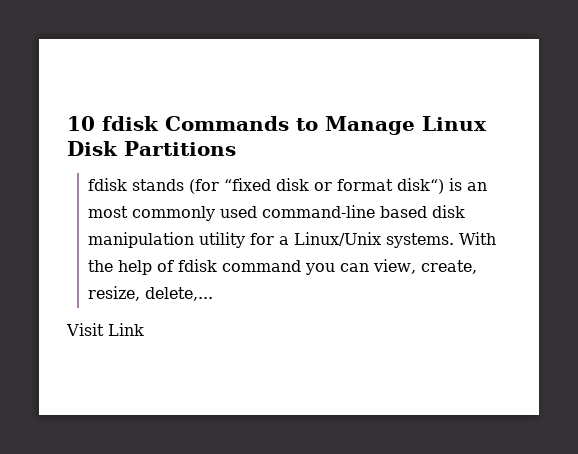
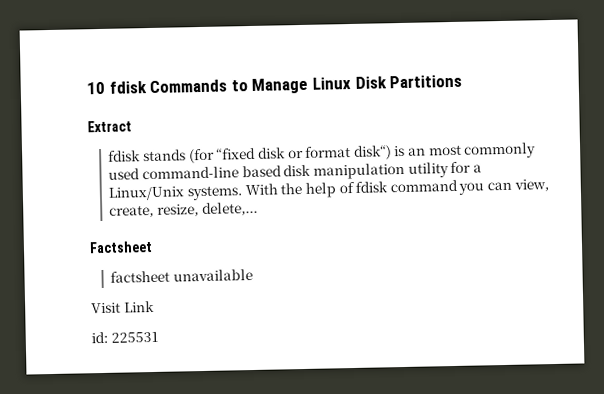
+ Extract
+ Factsheet
+ factsheet unavailable
+ id: 225531

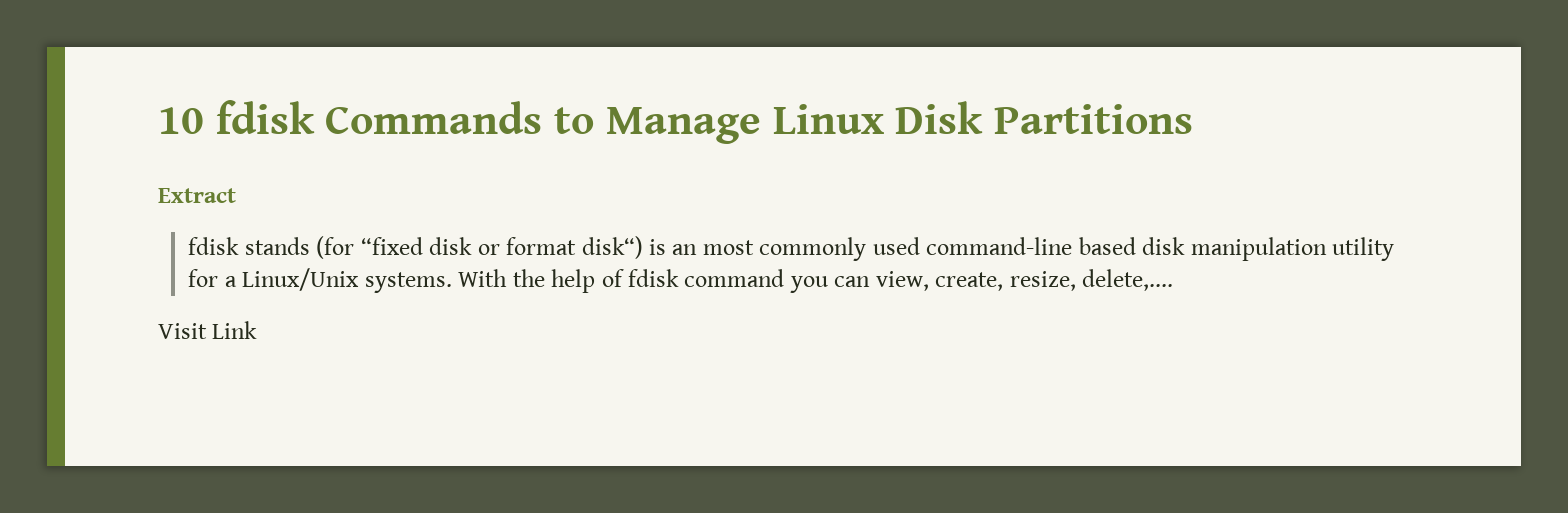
- With the help of fdisk command you can view, create, resize, delete,...
- Factsheet
- factsheet unavailable
+ With the help of fdisk command you can view, create, resize, delete,....
- id: 225531

